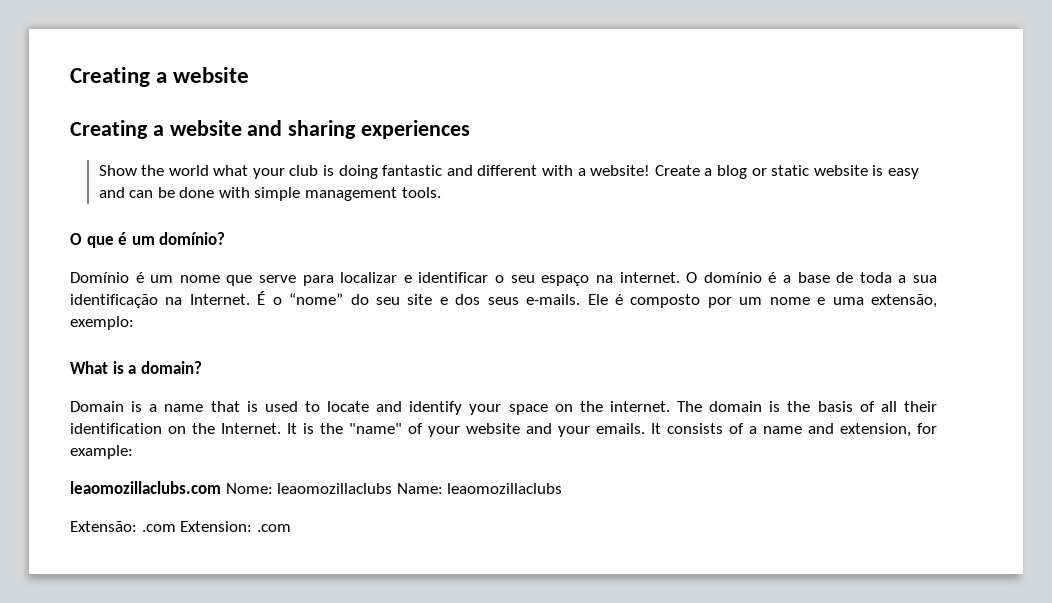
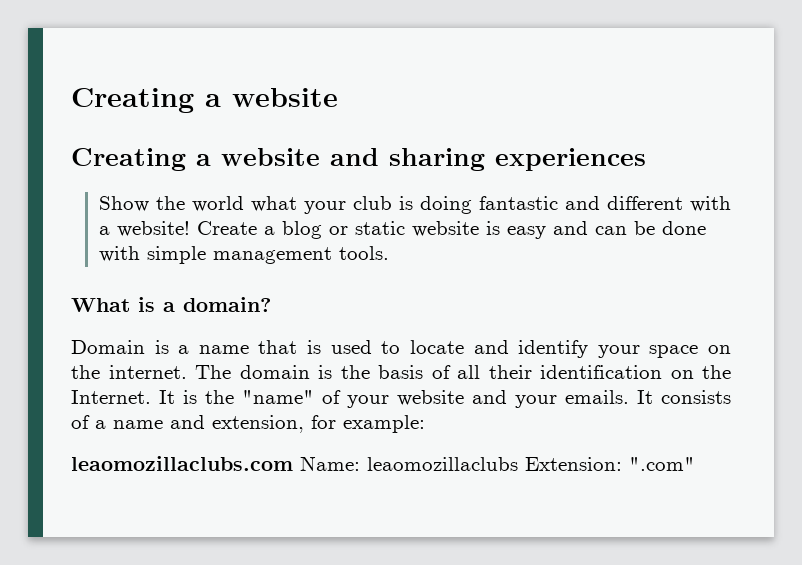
- O que é um domínio?
- Domínio é um nome que serve para localizar e identificar o seu espaço na internet. O domínio é a base de toda a sua identificação na Internet. É o “nome” do seu site e dos seus e-mails. Ele é composto por um nome e uma extensão, exemplo:
- leaomozillaclubs.com Nome: leaomozillaclubs Name: leaomozillaclubs
- Extensão: .com Extension: .com
+ leaomozillaclubs.com Name: leaomozillaclubs Extension: ".com"

